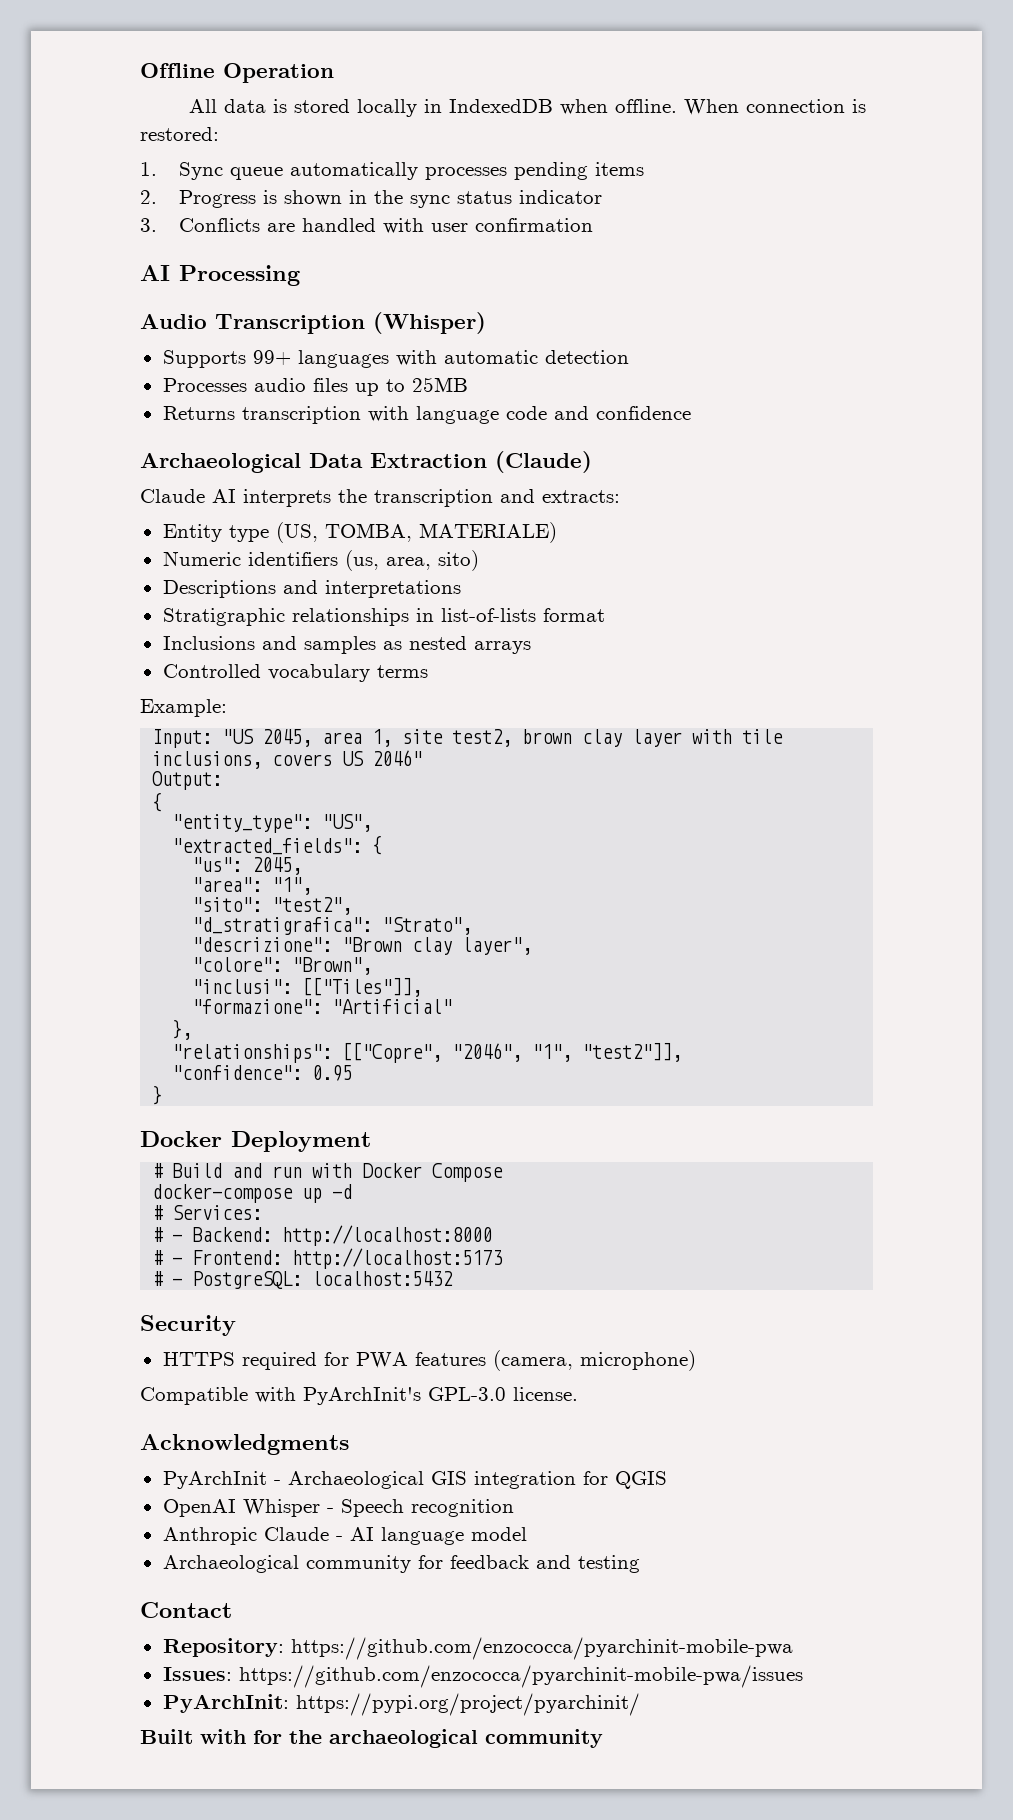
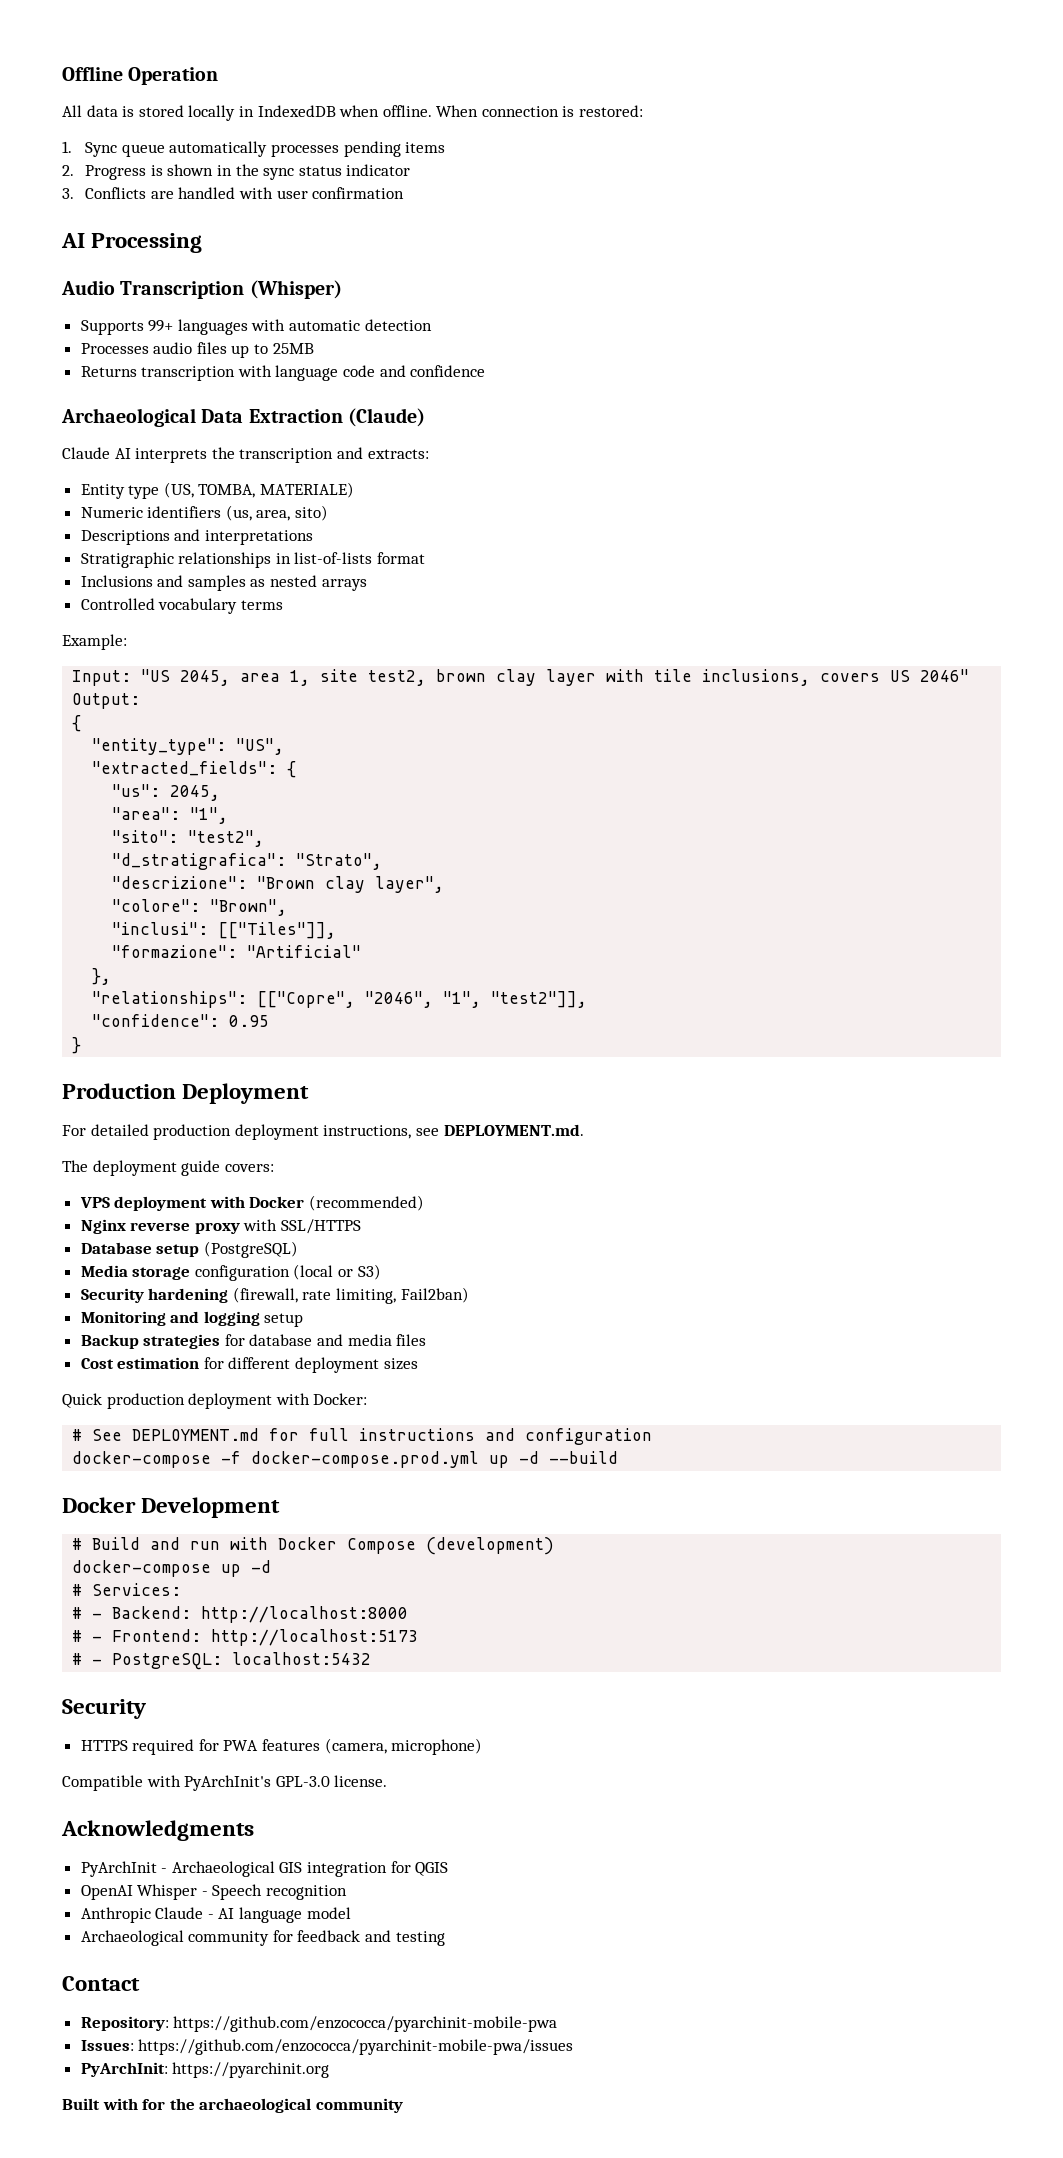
- Docker Deployment
+ Production Deployment
+ For detailed production deployment instructions, see DEPLOYMENT.md.
+ The deployment guide covers:
+ VPS deployment with Docker (recommended)
+ Nginx reverse proxy with SSL/HTTPS
+ Database setup (PostgreSQL)
+ Media storage configuration (local or S3)
+ Security hardening (firewall, rate limiting, Fail2ban)
+ Monitoring and logging setup
+ Backup strategies for database and media files
+ Cost estimation for different deployment sizes
+ Quick production deployment with Docker:
+ # See DEPLOYMENT.md for full instructions and configuration
+ docker-compose -f docker-compose.prod.yml up -d --build
+ Docker Development
- # Build and run with Docker Compose
+ # Build and run with Docker Compose (development)
- PyArchInit: https://pypi.org/project/pyarchinit/
+ PyArchInit: https://pyarchinit.org

